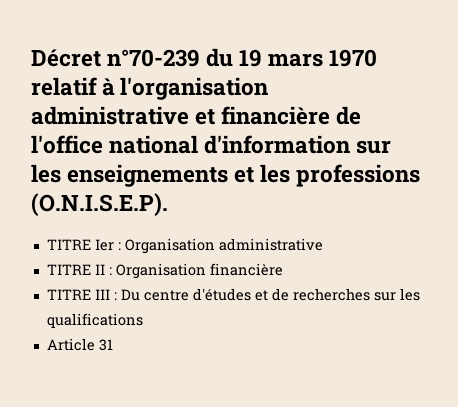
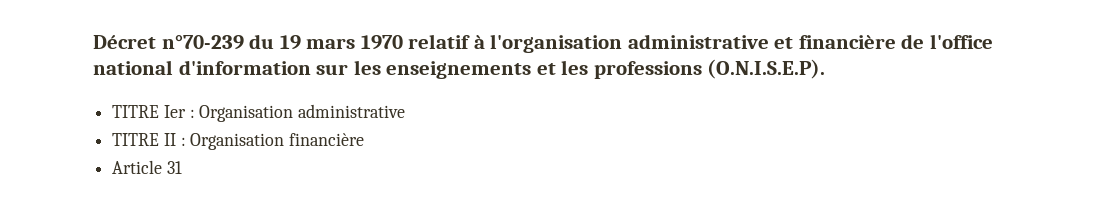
- TITRE III : Du centre d'études et de recherches sur les qualifications

